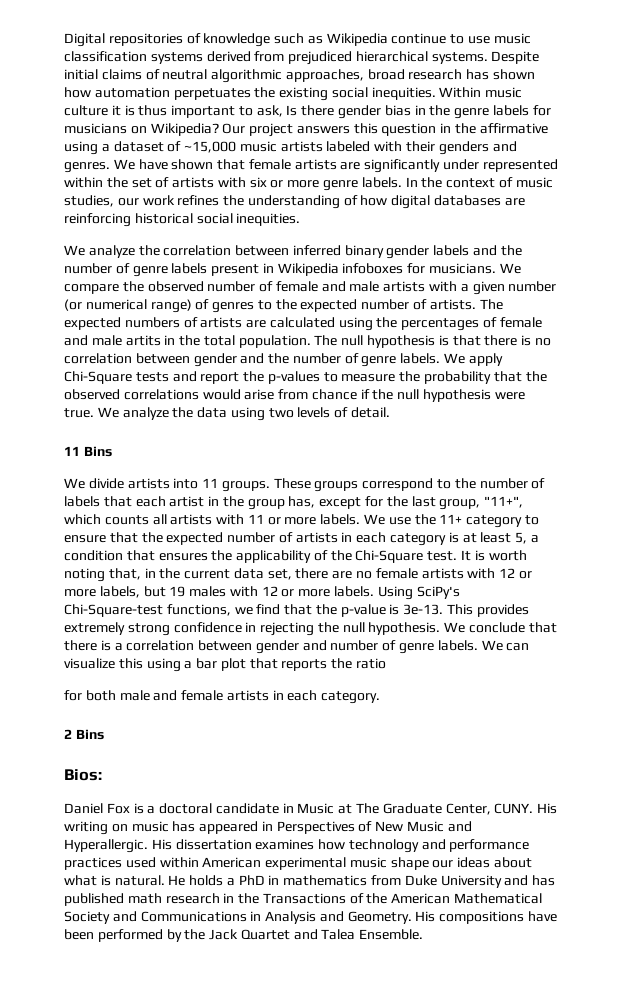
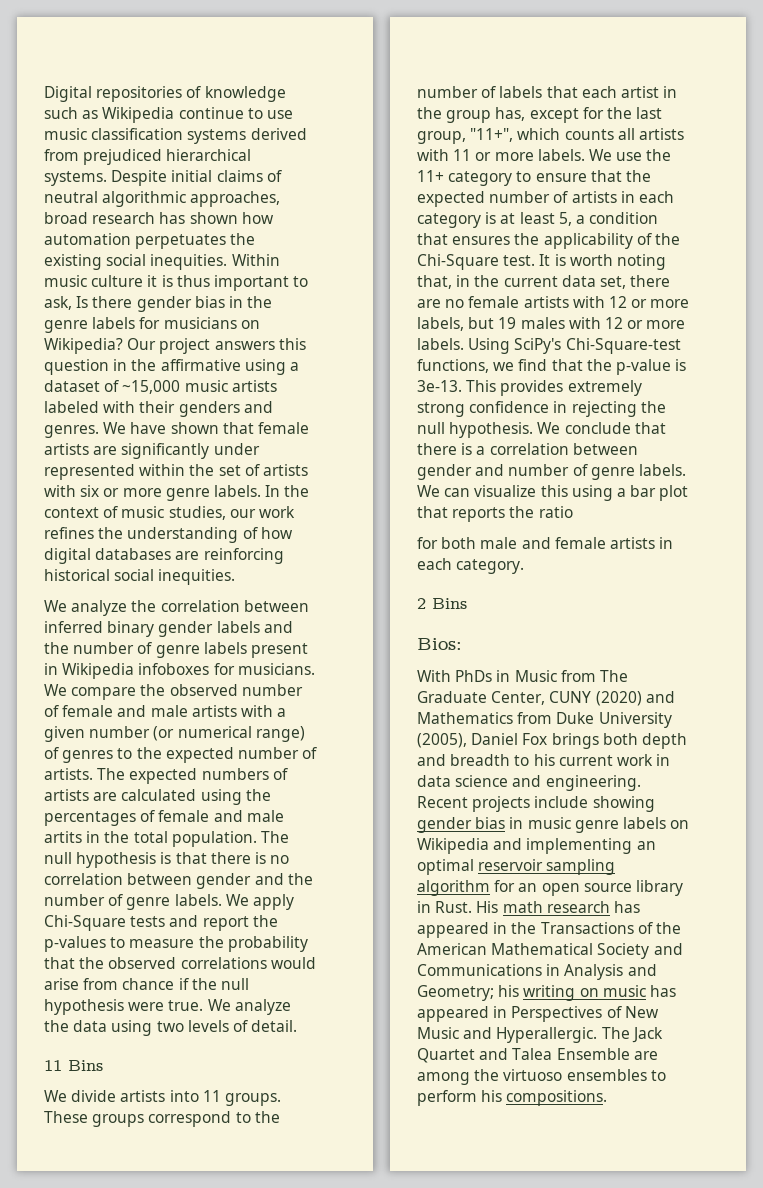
- Daniel Fox is a doctoral candidate in Music at The Graduate Center, CUNY. His writing on music has appeared in Perspectives of New Music and Hyperallergic. His dissertation examines how technology and performance practices used within American experimental music shape our ideas about what is natural. He holds a PhD in mathematics from Duke University and has published math research in the Transactions of the American Mathematical Society and Communications in Analysis and Geometry. His compositions have been performed by the Jack Quartet and Talea Ensemble.
+ With PhDs in Music from The Graduate Center, CUNY (2020) and Mathematics from Duke University (2005), Daniel Fox brings both depth and breadth to his current work in data science and engineering. Recent projects include showing gender bias in music genre labels on Wikipedia and implementing an optimal reservoir sampling algorithm for an open source library in Rust. His math research has appeared in the Transactions of the American Mathematical Society and Communications in Analysis and Geometry; his writing on music has appeared in Perspectives of New Music and Hyperallergic. The Jack Quartet and Talea Ensemble are among the virtuoso ensembles to perform his compositions.

